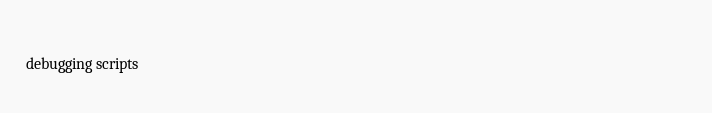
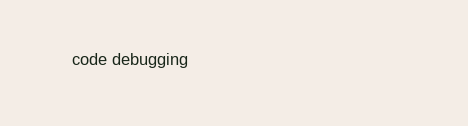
- debugging scripts
+ code debugging

